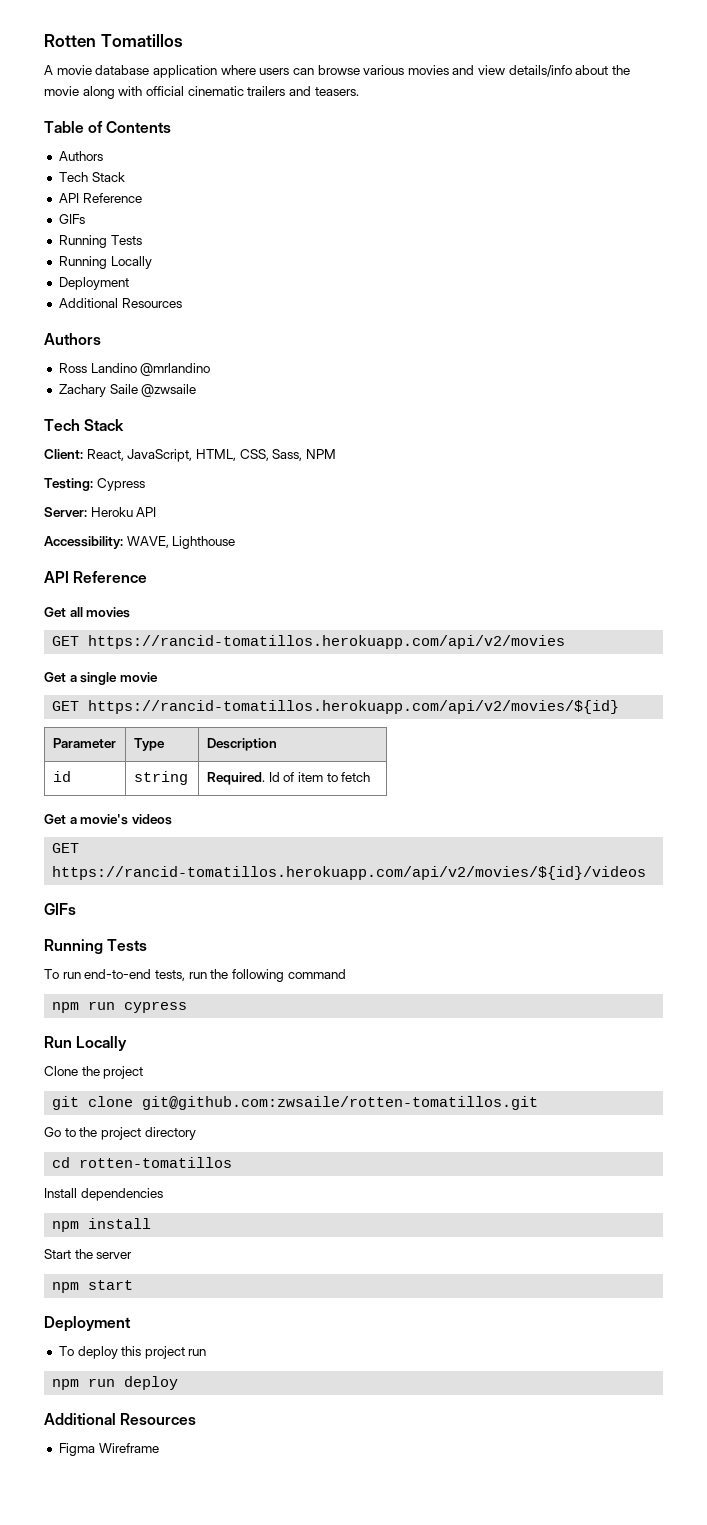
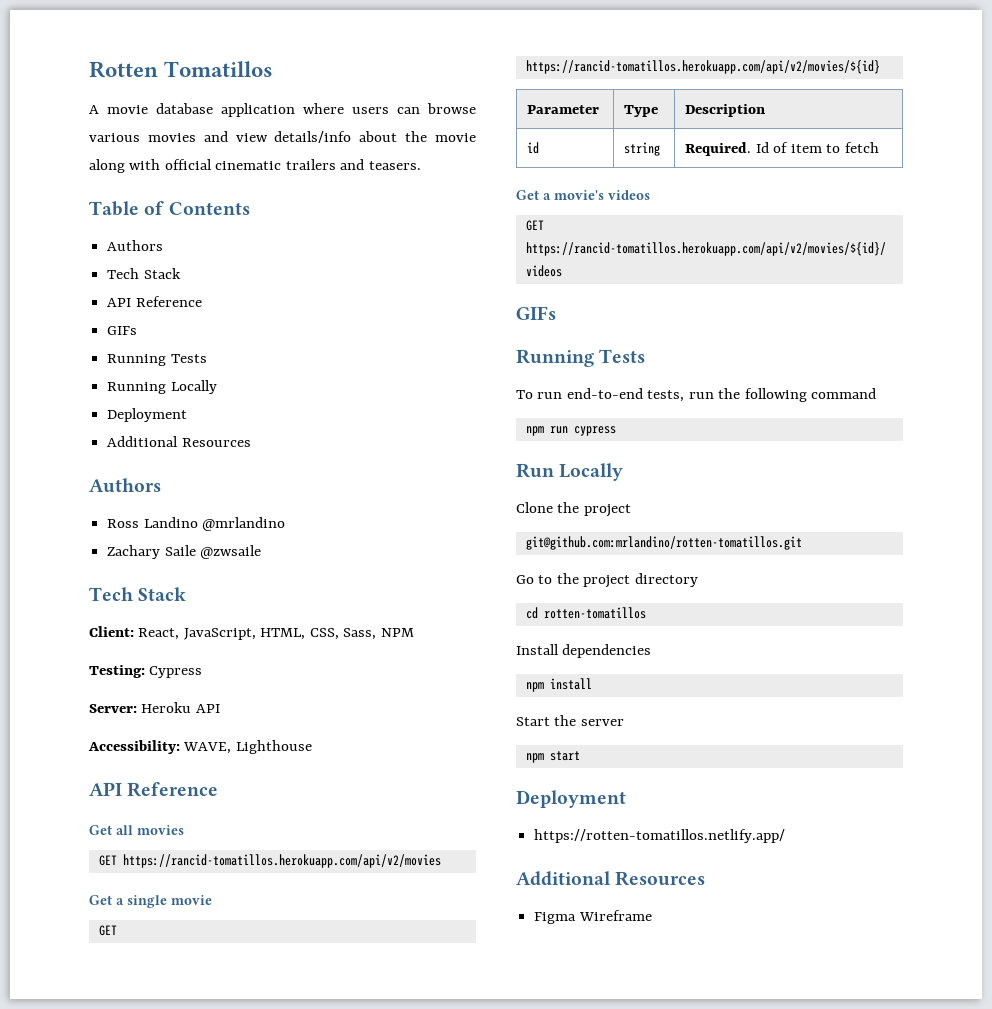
- git clone git@github.com:zwsaile/rotten-tomatillos.git
+ git@github.com:mrlandino/rotten-tomatillos.git
- To deploy this project run
- npm run deploy
+ https://rotten-tomatillos.netlify.app/

